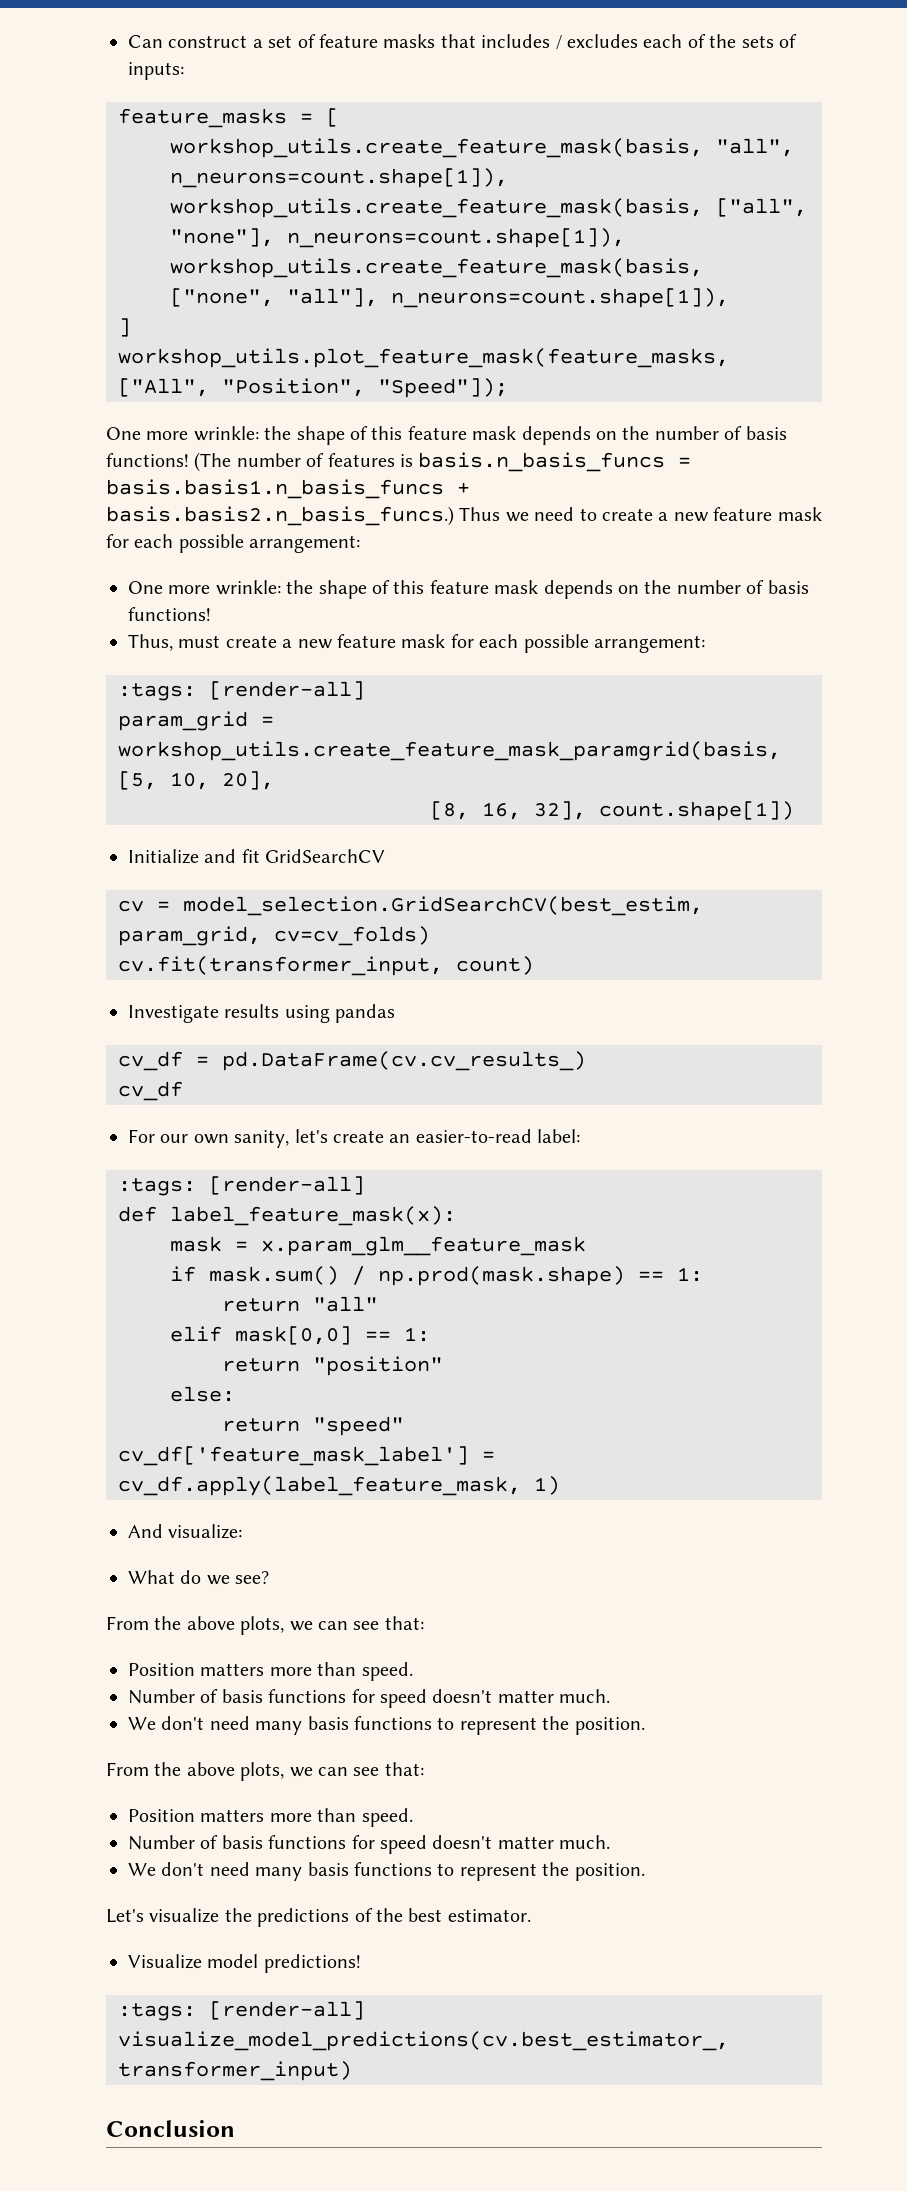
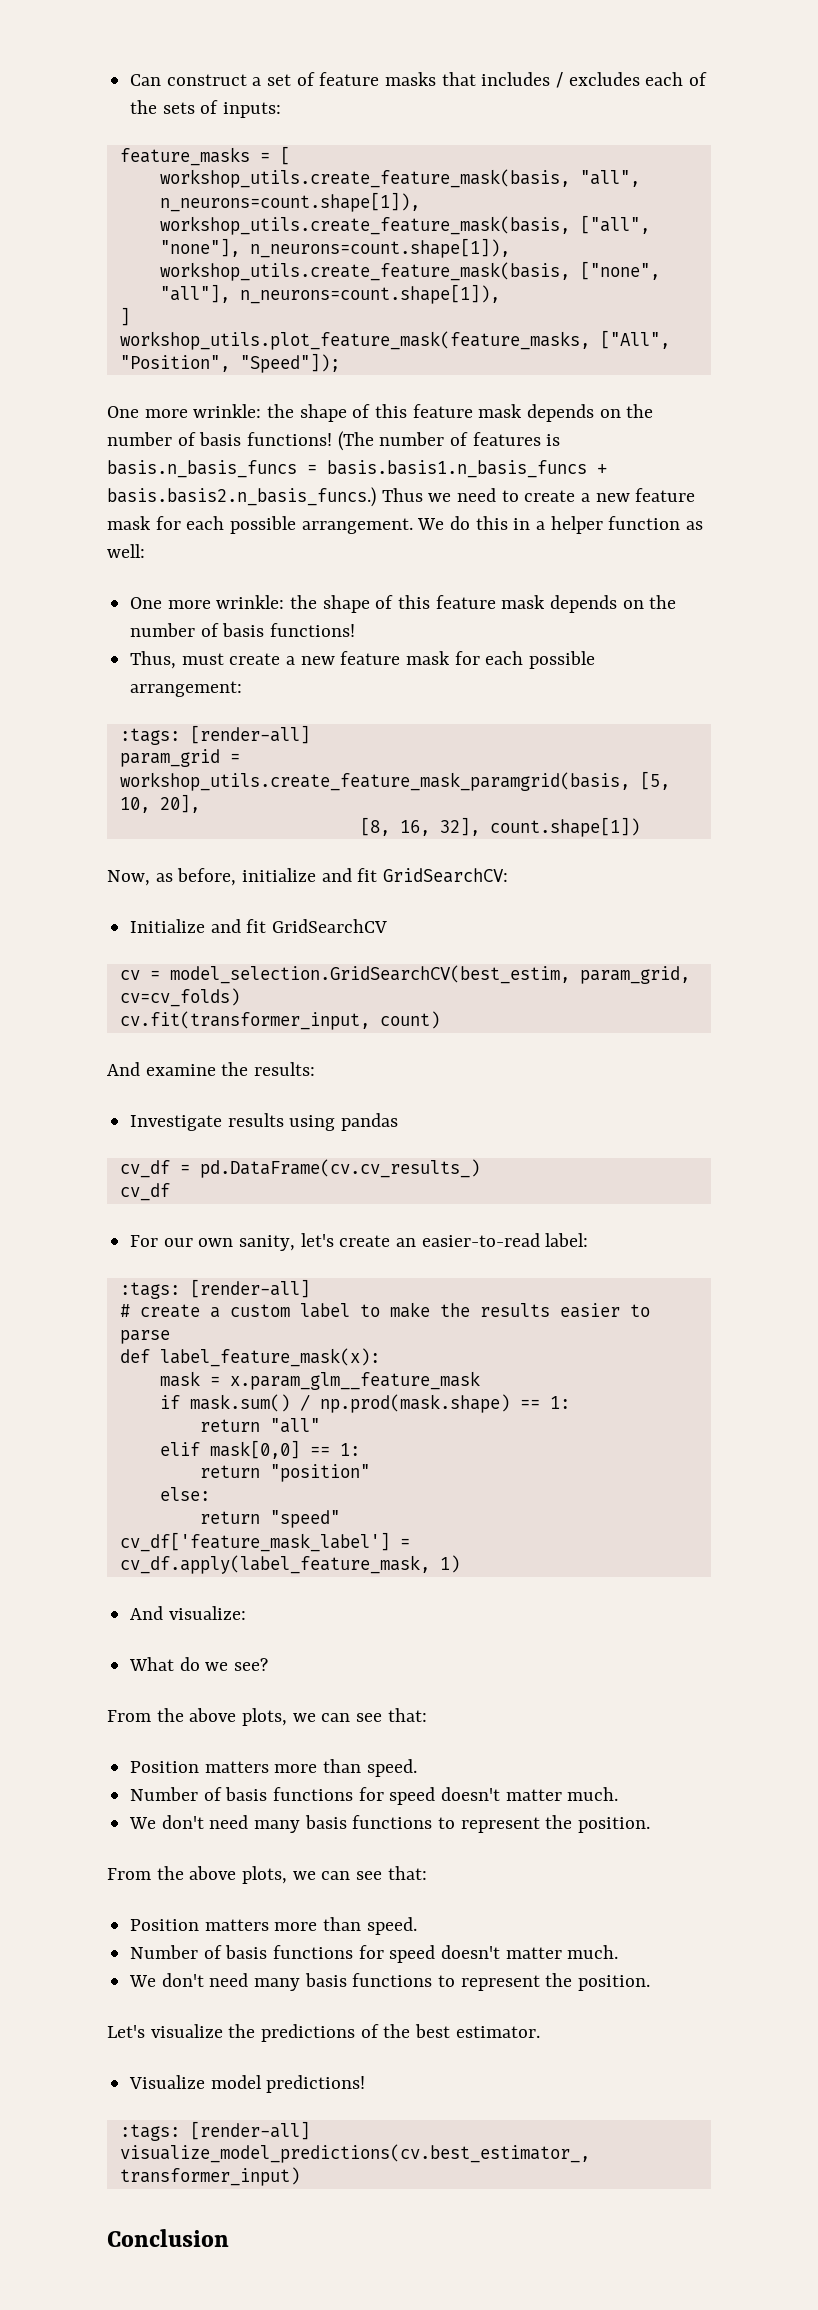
- (The number of features is basis.n_basis_funcs = basis.basis1.n_basis_funcs + basis.basis2.n_basis_funcs.) Thus we need to create a new feature mask for each possible arrangement:
+ (The number of features is basis.n_basis_funcs = basis.basis1.n_basis_funcs + basis.basis2.n_basis_funcs.) Thus we need to create a new feature mask for each possible arrangement. We do this in a helper function as well:
+ Now, as before, initialize and fit GridSearchCV:
+ And examine the results:
+ # create a custom label to make the results easier to parse

